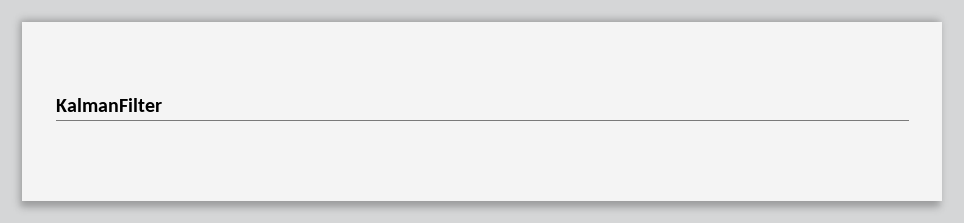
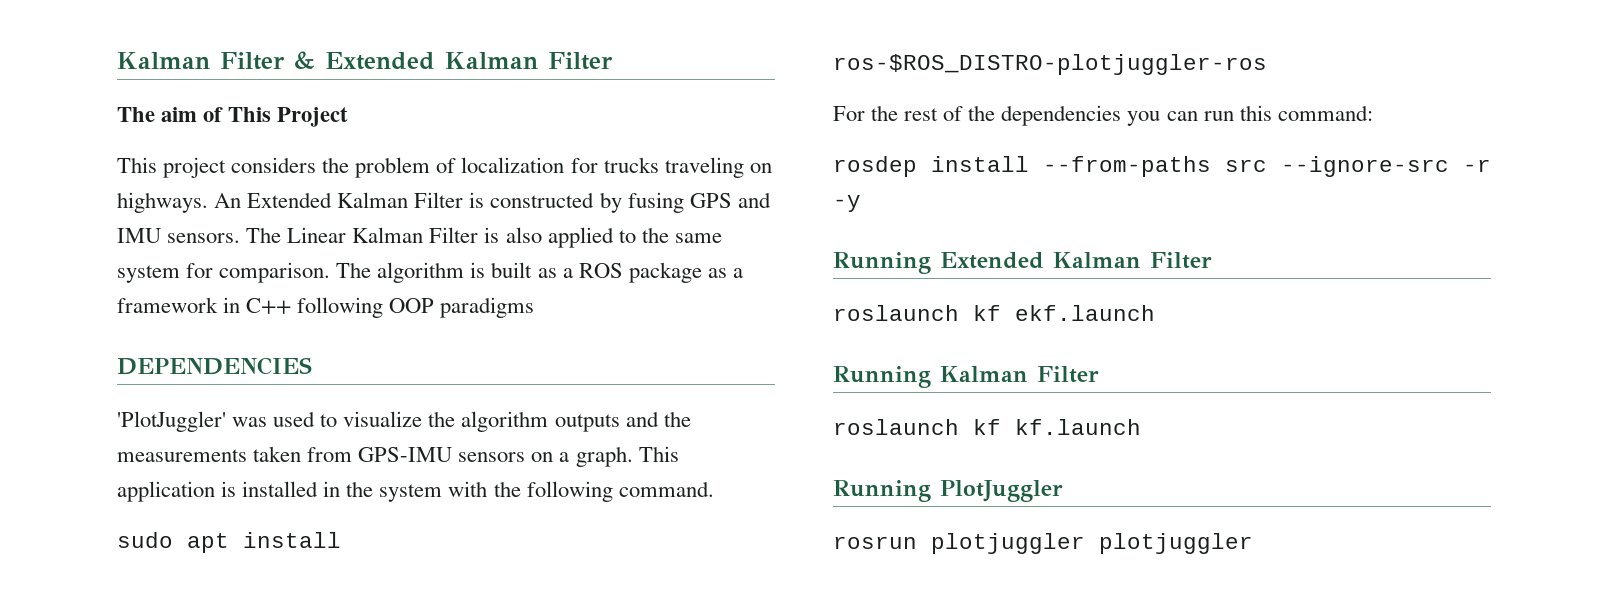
- KalmanFilter
+ Kalman Filter & Extended Kalman Filter
+ The aim of This Project
+ This project considers the problem of localization for trucks traveling on highways. An Extended Kalman Filter is constructed by fusing GPS and IMU sensors. The Linear Kalman Filter is also applied to the same system for comparison. The algorithm is built as a ROS package as a framework in C++ following OOP paradigms
+ DEPENDENCIES
+ 'PlotJuggler' was used to visualize the algorithm outputs and the measurements taken from GPS-IMU sensors on a graph. This application is installed in the system with the following command.
+ sudo apt install ros-$ROS_DISTRO-plotjuggler-ros
+ For the rest of the dependencies you can run this command:
+ rosdep install --from-paths src --ignore-src -r -y
+ Running Extended Kalman Filter
+ roslaunch kf ekf.launch
+ Running Kalman Filter
+ roslaunch kf kf.launch
+ Running PlotJuggler
+ rosrun plotjuggler plotjuggler

